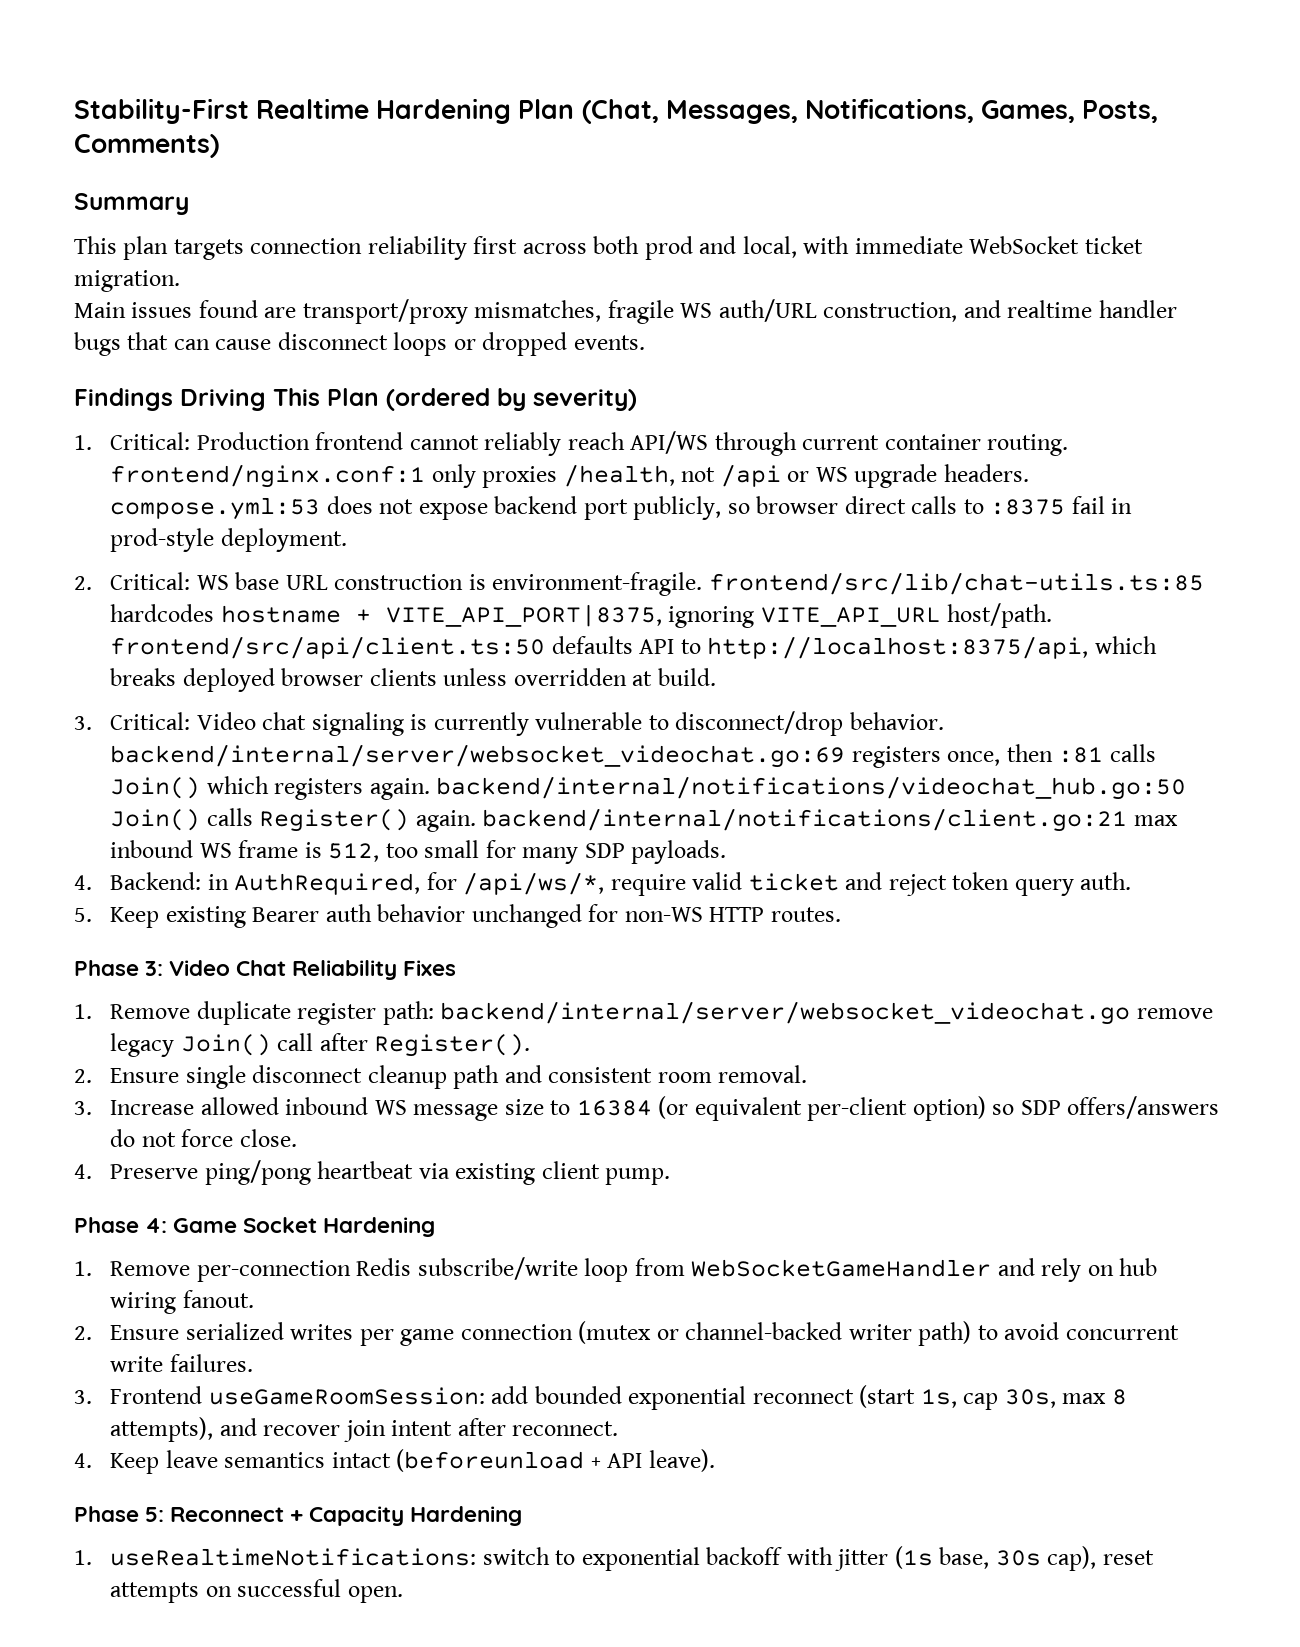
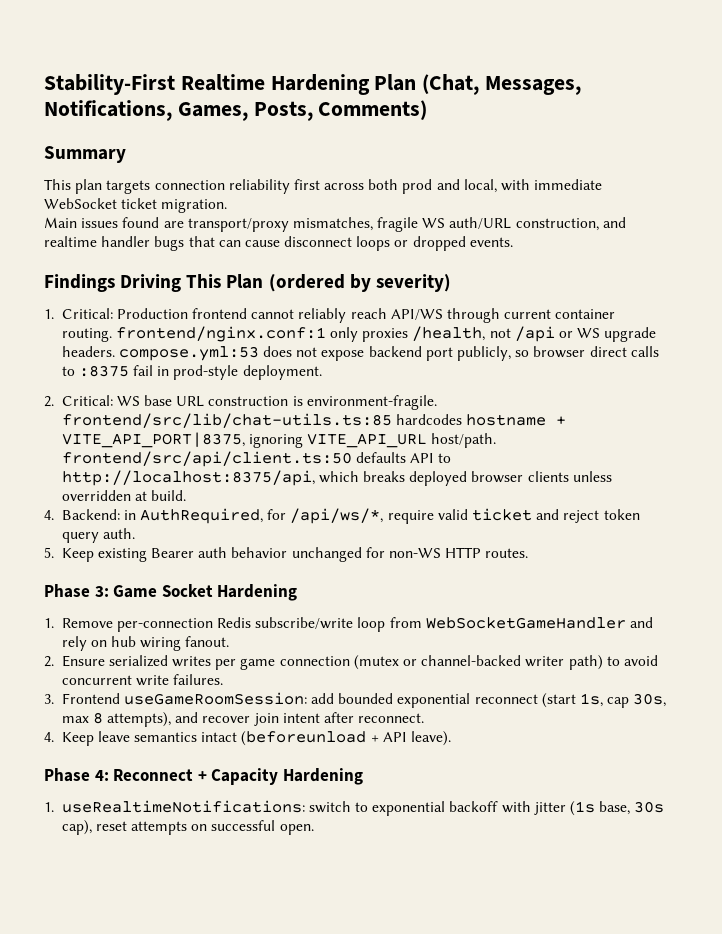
- 3. Critical: Video chat signaling is currently vulnerable to disconnect/drop behavior. backend/internal/server/websocket_videochat.go:69 registers once, then :81 calls Join() which registers again. backend/internal/notifications/videochat_hub.go:50 Join() calls Register() again. backend/internal/notifications/client.go:21 max inbound WS frame is 512, too small for many SDP payloads.
- Phase 3: Video Chat Reliability Fixes
- 1. Remove duplicate register path: backend/internal/server/websocket_videochat.go remove legacy Join() call after Register().
- 2. Ensure single disconnect cleanup path and consistent room removal.
- 3. Increase allowed inbound WS message size to 16384 (or equivalent per-client option) so SDP offers/answers do not force close.
- 4. Preserve ping/pong heartbeat via existing client pump.
- Phase 4: Game Socket Hardening
+ Phase 3: Game Socket Hardening
- Phase 5: Reconnect + Capacity Hardening
+ Phase 4: Reconnect + Capacity Hardening

